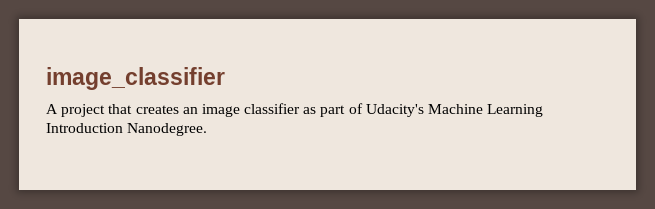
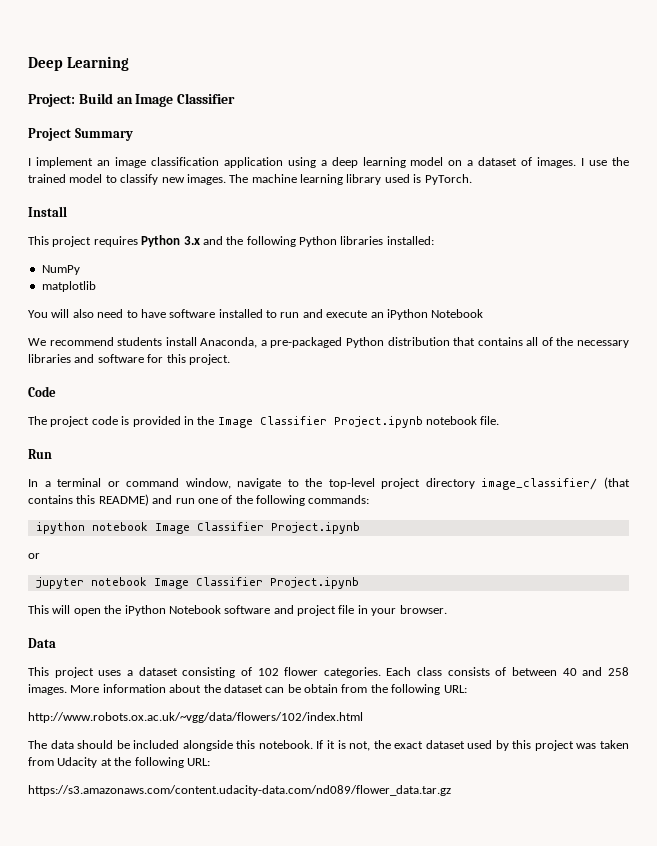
- image_classifier
- A project that creates an image classifier as part of Udacity's Machine Learning Introduction Nanodegree.
+ Deep Learning
+ Project: Build an Image Classifier
+ Project Summary
+ I implement an image classification application using a deep learning model on a dataset of images. I use the trained model to classify new images. The machine learning library used is PyTorch.
+ Install
+ This project requires Python 3.x and the following Python libraries installed:
+ NumPy
+ matplotlib
+ You will also need to have software installed to run and execute an iPython Notebook
+ We recommend students install Anaconda, a pre-packaged Python distribution that contains all of the necessary libraries and software for this project.
+ Code
+ The project code is provided in the Image Classifier Project.ipynb notebook file.
+ Run
+ In a terminal or command window, navigate to the top-level project directory image_classifier/ (that contains this README) and run one of the following commands:
+ ipython notebook Image Classifier Project.ipynb
+ or
+ jupyter notebook Image Classifier Project.ipynb
+ This will open the iPython Notebook software and project file in your browser.
+ Data
+ This project uses a dataset consisting of 102 flower categories. Each class consists of between 40 and 258 images. More information about the dataset can be obtain from the following URL:
+ http://www.robots.ox.ac.uk/~vgg/data/flowers/102/index.html
+ The data should be included alongside this notebook. If it is not, the exact dataset used by this project was taken from Udacity at the following URL:
+ https://s3.amazonaws.com/content.udacity-data.com/nd089/flower_data.tar.gz

